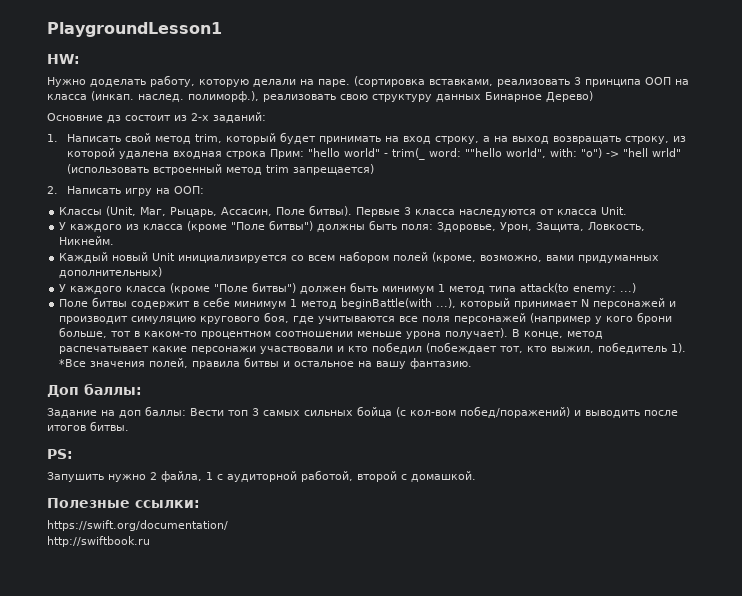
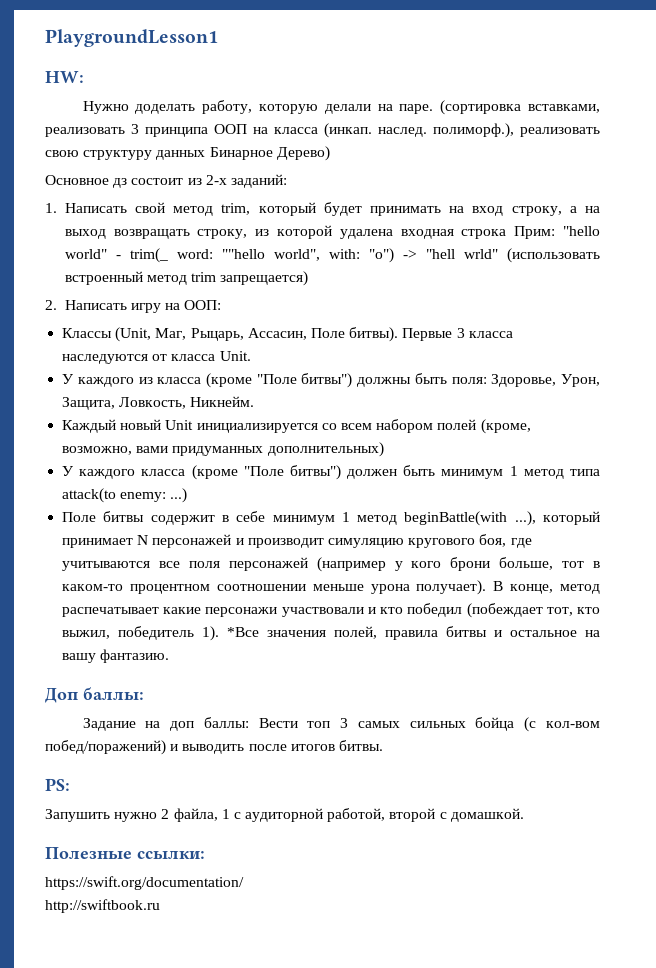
- Основние дз состоит из 2-х заданий:
+ Основное дз состоит из 2-х заданий:

